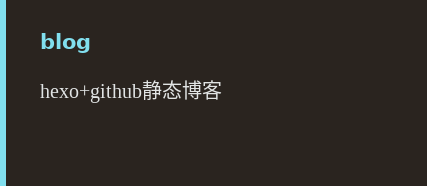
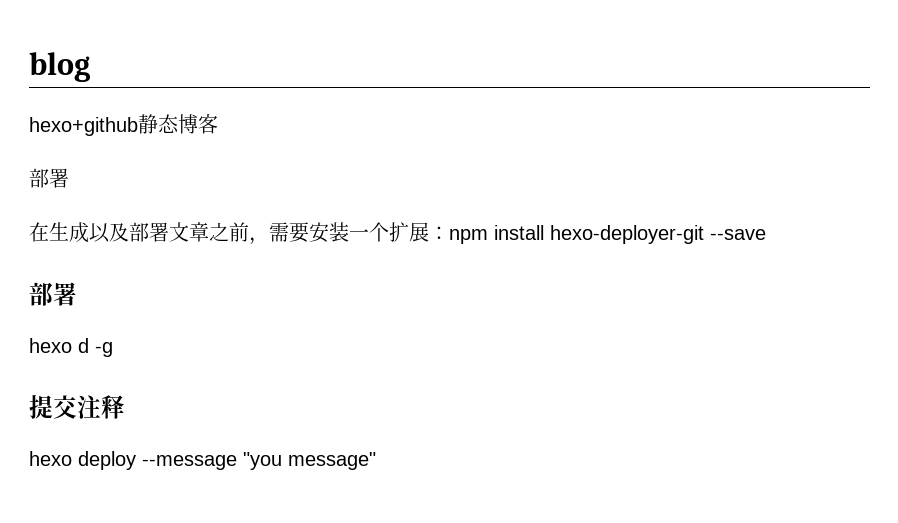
  hexo+github静态博客
+ 部署
+ 在生成以及部署文章之前，需要安装一个扩展：npm install hexo-deployer-git --save
+ 部署
+ hexo d -g
+ 提交注释
+ hexo deploy --message "you message"

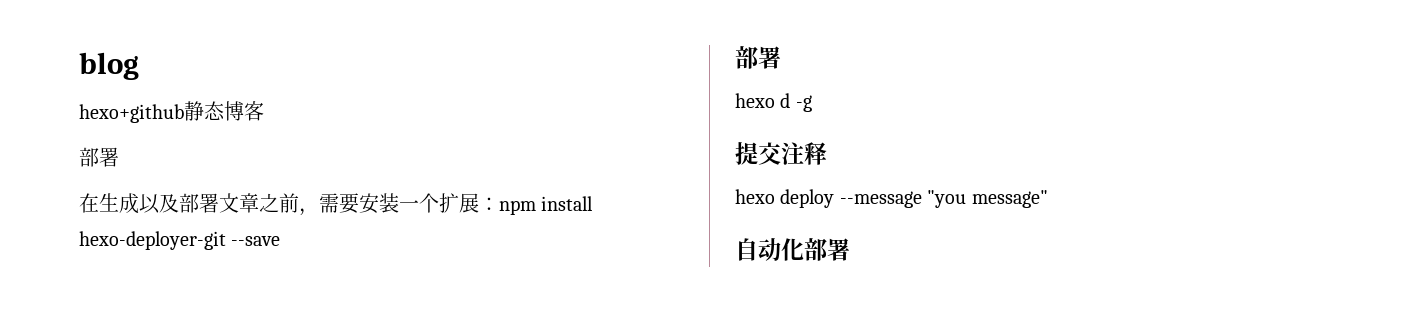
+ 自动化部署

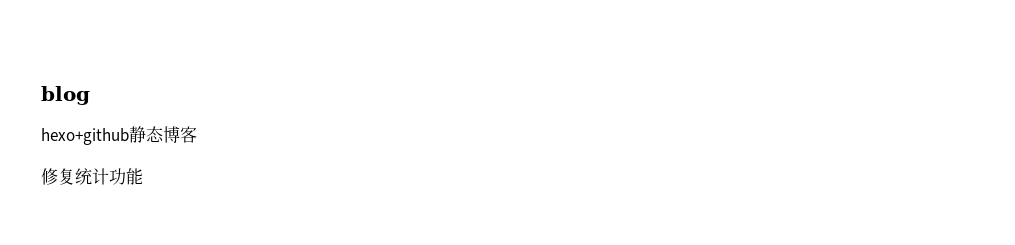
  hexo+github静态博客
- 部署
- 在生成以及部署文章之前，需要安装一个扩展：npm install hexo-deployer-git --save
- 部署
- hexo d -g
- 提交注释
- hexo deploy --message "you message"
- 自动化部署
+ 修复统计功能

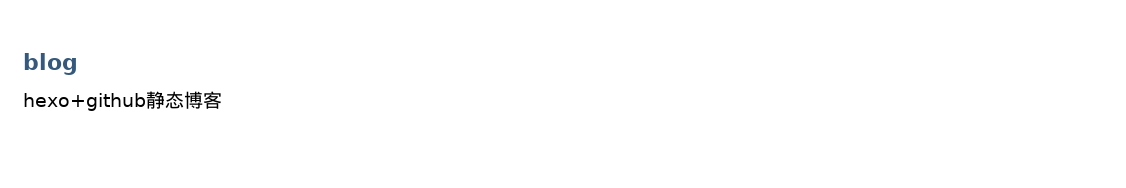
- 修复统计功能

